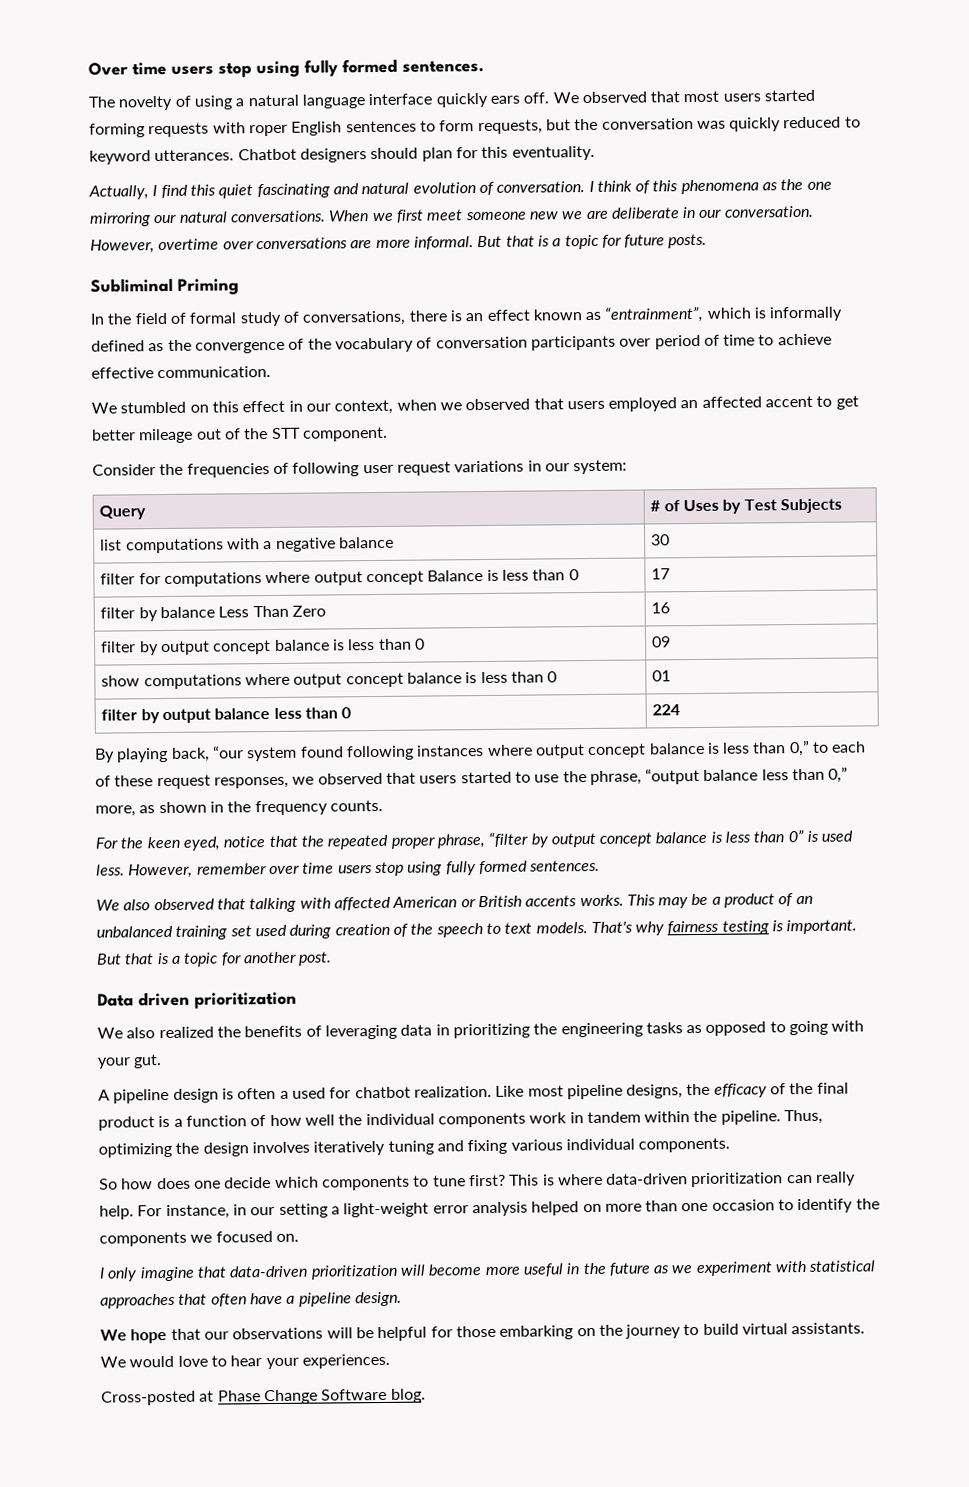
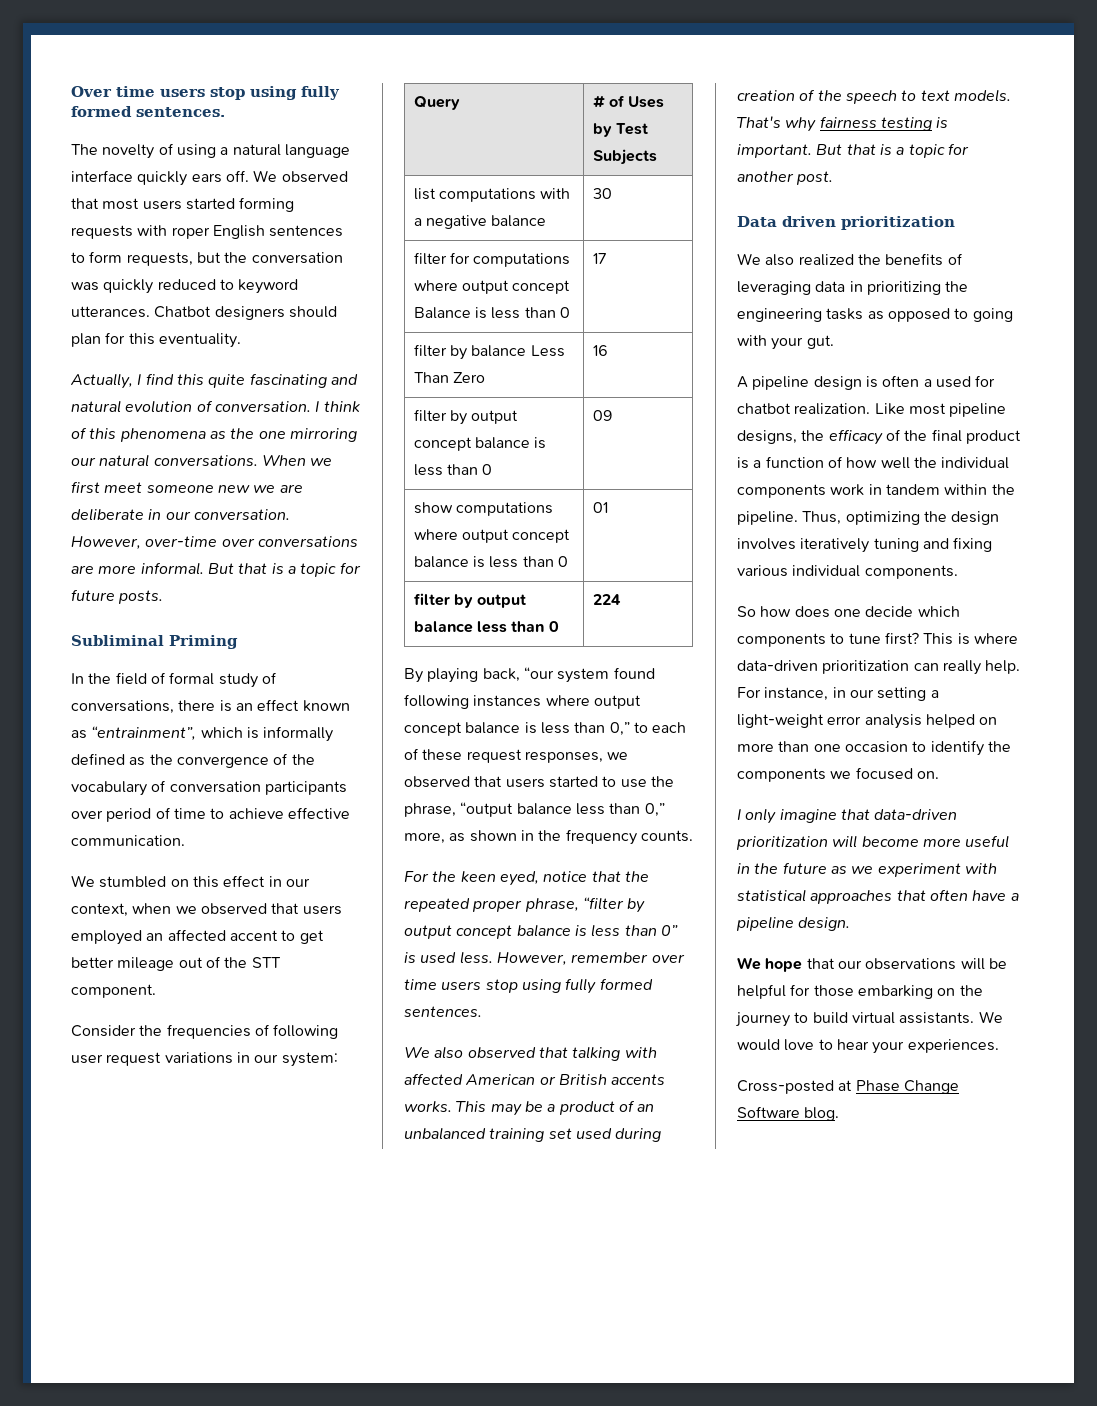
- Actually, I find this quiet fascinating and natural evolution of conversation.
+ Actually, I find this quite fascinating and natural evolution of conversation.
- However, overtime over conversations are more informal.
+ However, over-time over conversations are more informal.

